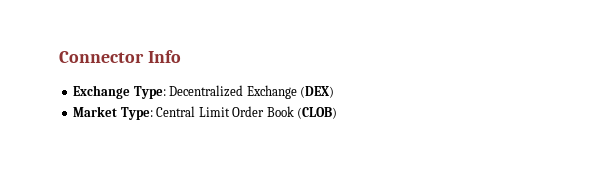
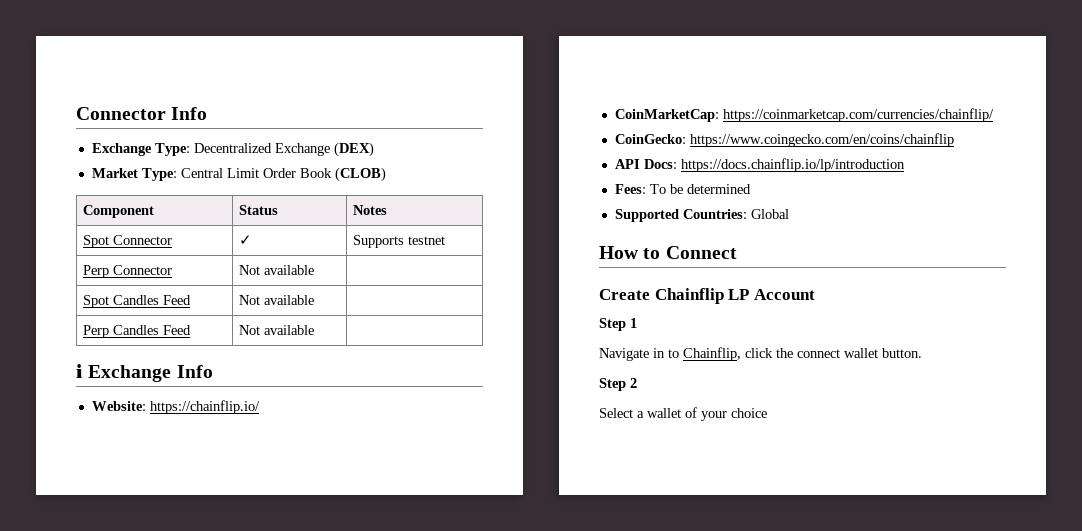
+ Component | Status | Notes
+ Spot Connector | ✓ | Supports testnet
+ Perp Connector | Not available |
+ Spot Candles Feed | Not available |
+ Perp Candles Feed | Not available |
+ ℹ Exchange Info
+ Website: https://chainflip.io/
+ CoinMarketCap: https://coinmarketcap.com/currencies/chainflip/
+ CoinGecko: https://www.coingecko.com/en/coins/chainflip
+ API Docs: https://docs.chainflip.io/lp/introduction
+ Fees: To be determined
+ Supported Countries: Global
+ How to Connect
+ Create Chainflip LP Account
+ Step 1
+ Navigate in to Chainflip, click the connect wallet button.
+ Step 2
+ Select a wallet of your choice

